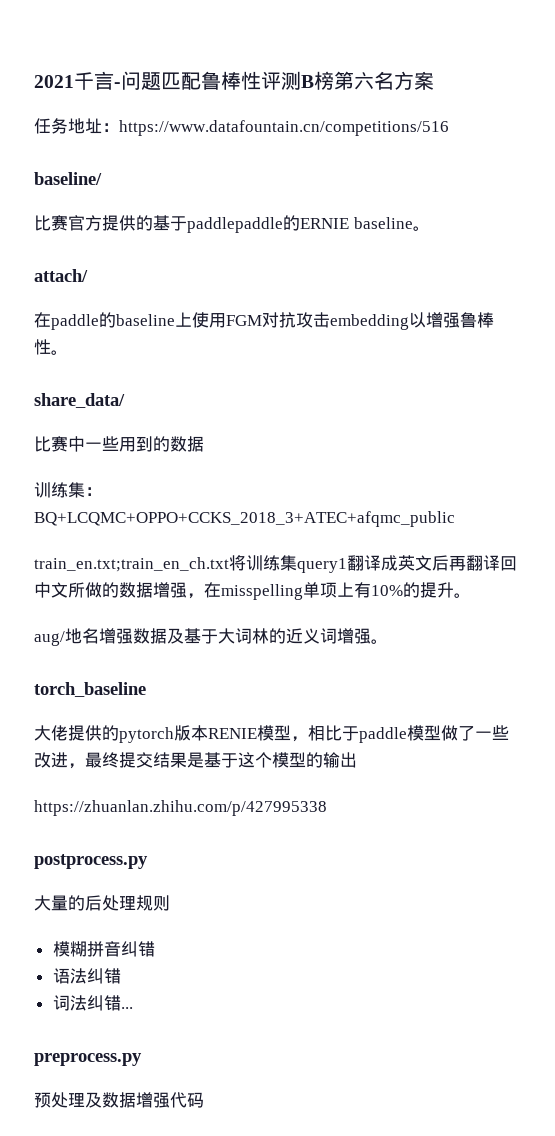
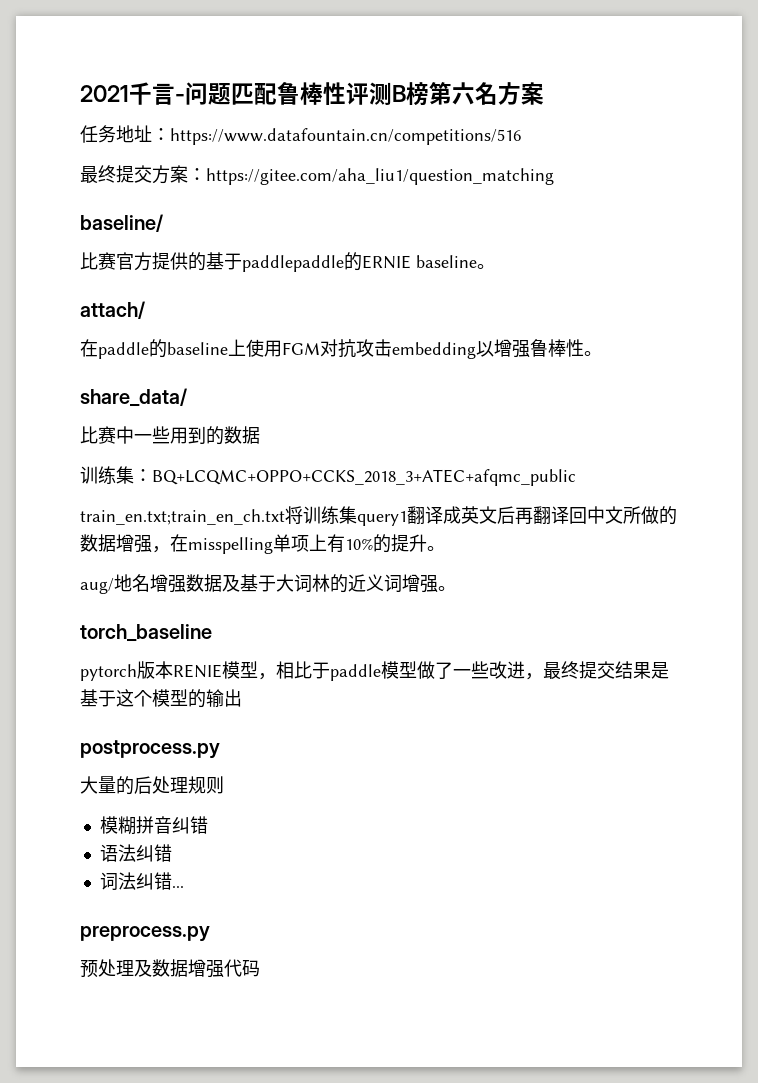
+ 最终提交方案：https://gitee.com/aha_liu1/question_matching
- 大佬提供的pytorch版本RENIE模型，相比于paddle模型做了一些改进，最终提交结果是基于这个模型的输出
+ pytorch版本RENIE模型，相比于paddle模型做了一些改进，最终提交结果是基于这个模型的输出
- https://zhuanlan.zhihu.com/p/427995338

